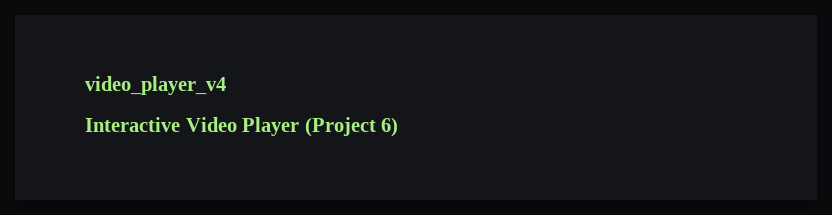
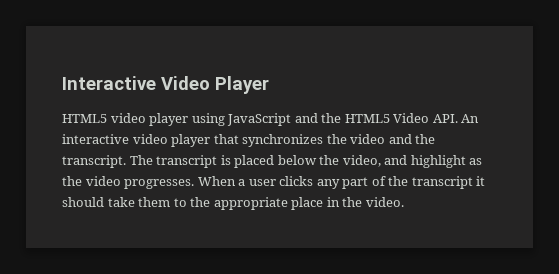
- video_player_v4
- Interactive Video Player (Project 6)
+ Interactive Video Player
+ HTML5 video player using JavaScript and the HTML5 Video API. An interactive video player that synchronizes the video and the transcript. The transcript is placed below the video, and highlight as the video progresses. When a user clicks any part of the transcript it should take them to the appropriate place in the video.

